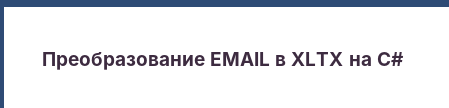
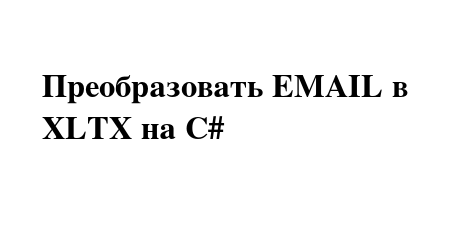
- Преобразование EMAIL в XLTX на C#
+ Преобразовать EMAIL в XLTX на C#

